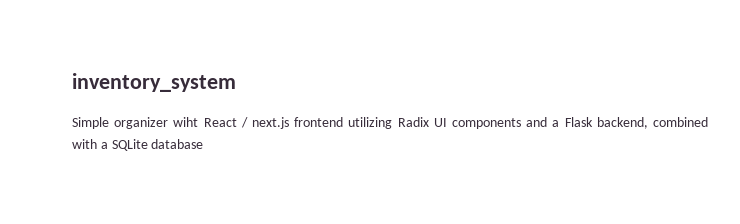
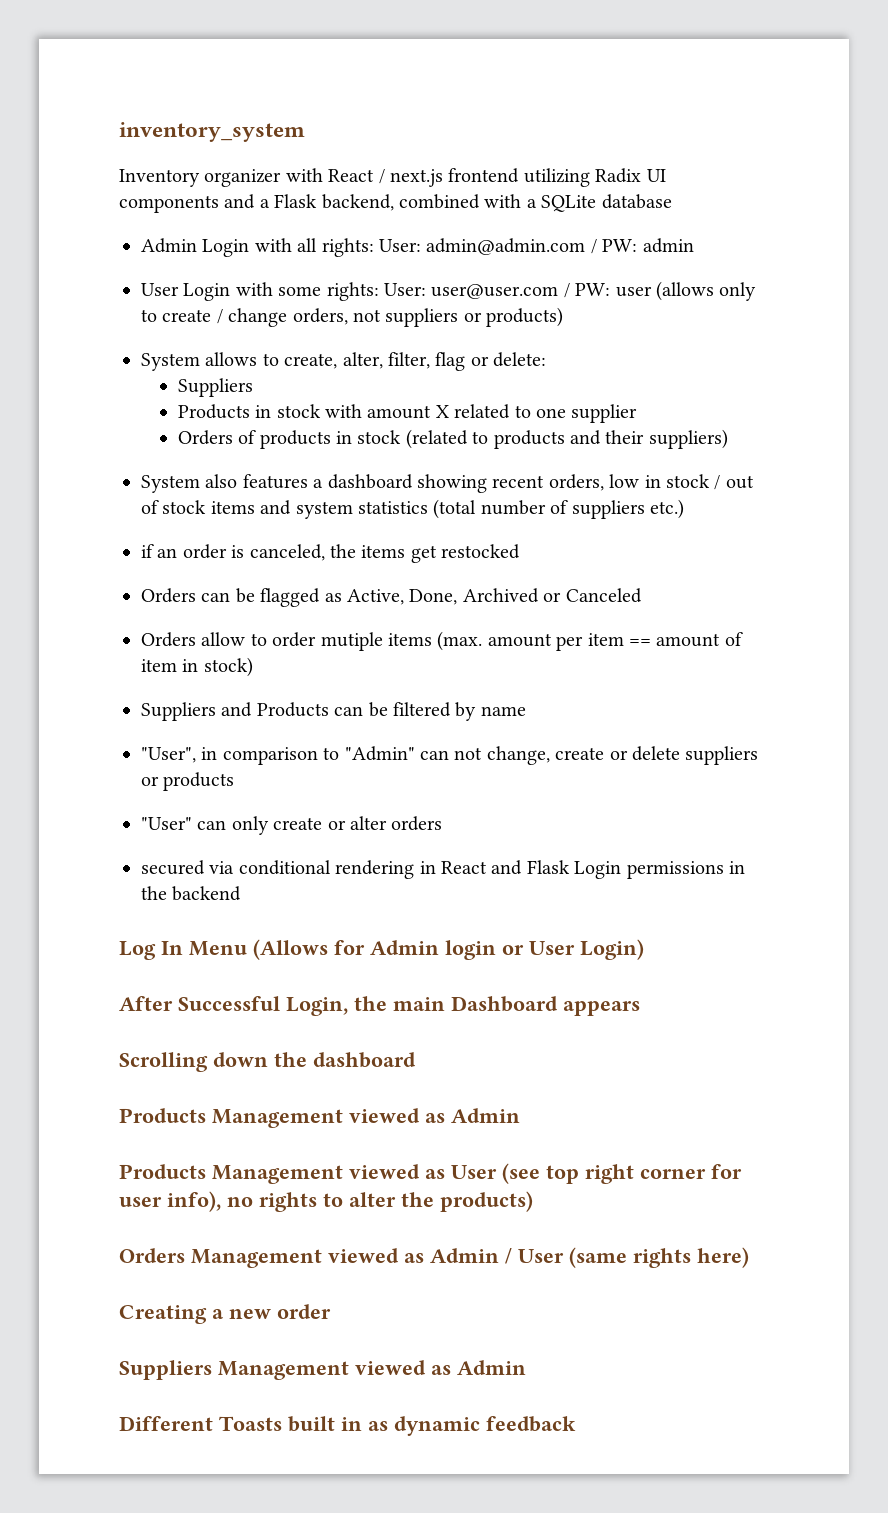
- Simple organizer wiht React / next.js frontend utilizing Radix UI components and a Flask backend, combined with a SQLite database
+ Inventory organizer with React / next.js frontend utilizing Radix UI components and a Flask backend, combined with a SQLite database
+ Admin Login with all rights: User: admin@admin.com / PW: admin
+ User Login with some rights: User: user@user.com / PW: user (allows only to create / change orders, not suppliers or products)
+ System allows to create, alter, filter, flag or delete:
+ Suppliers
+ Products in stock with amount X related to one supplier
+ Orders of products in stock (related to products and their suppliers)
+ System also features a dashboard showing recent orders, low in stock / out of stock items and system statistics (total number of suppliers etc.)
+ if an order is canceled, the items get restocked
+ Orders can be flagged as Active, Done, Archived or Canceled
+ Orders allow to order mutiple items (max. amount per item == amount of item in stock)
+ Suppliers and Products can be filtered by name
+ "User", in comparison to "Admin" can not change, create or delete suppliers or products
+ "User" can only create or alter orders
+ secured via conditional rendering in React and Flask Login permissions in the backend
+ Log In Menu (Allows for Admin login or User Login)
+ After Successful Login, the main Dashboard appears
+ Scrolling down the dashboard
+ Products Management viewed as Admin
+ Products Management viewed as User (see top right corner for user info), no rights to alter the products)
+ Orders Management viewed as Admin / User (same rights here)
+ Creating a new order
+ Suppliers Management viewed as Admin
+ Different Toasts built in as dynamic feedback

